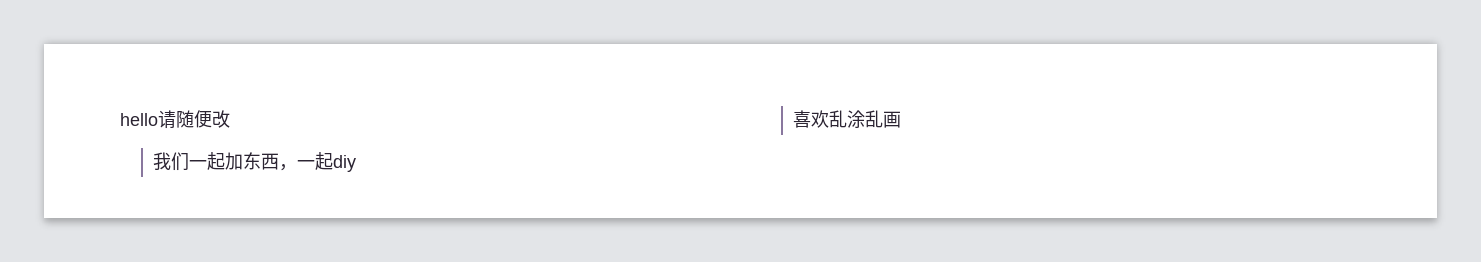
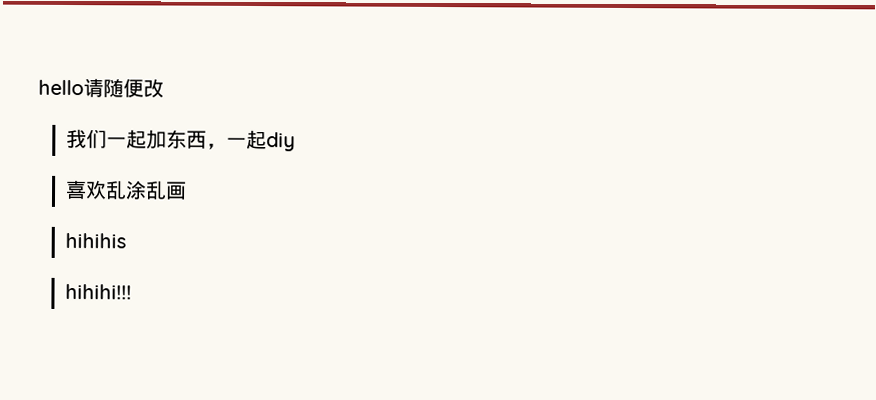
+ hihihis
+ hihihi!!!

